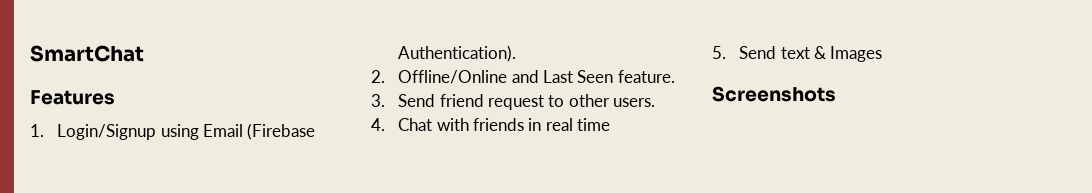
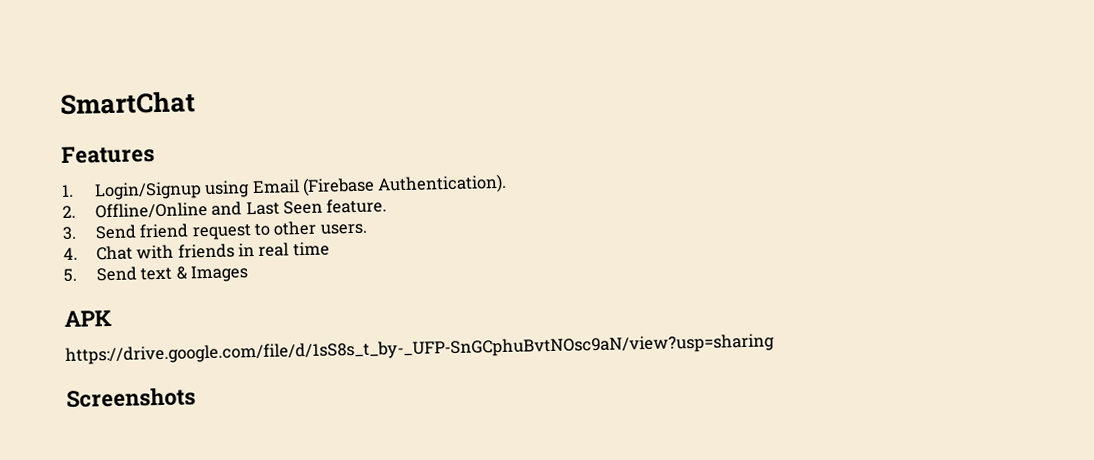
+ APK
+ https://drive.google.com/file/d/1sS8s_t_by-_UFP-SnGCphuBvtNOsc9aN/view?usp=sharing

